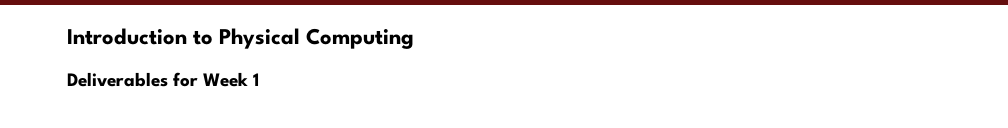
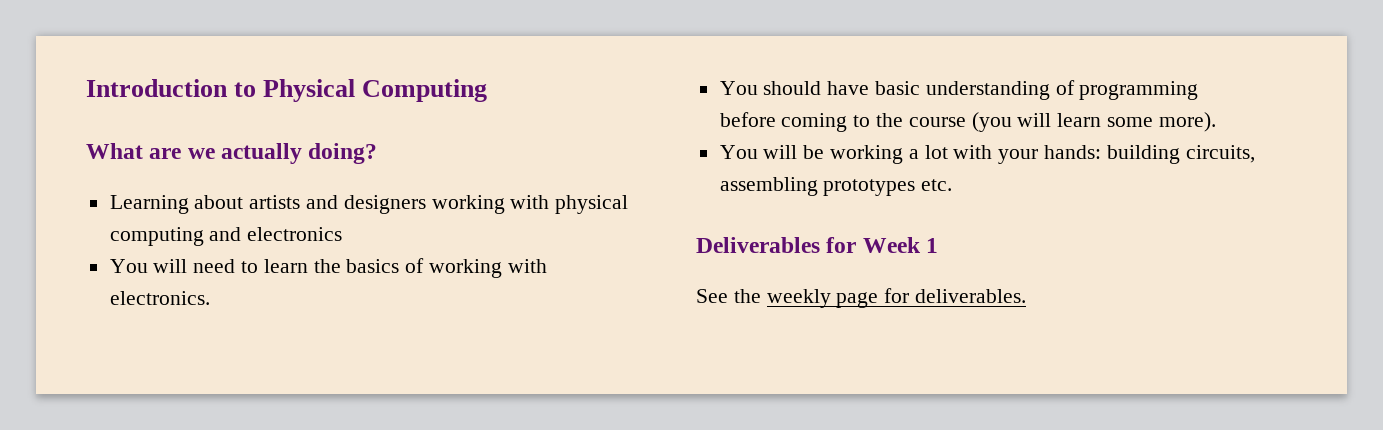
+ What are we actually doing?
+ Learning about artists and designers working with physical computing and electronics
+ You will need to learn the basics of working with electronics.
+ You should have basic understanding of programming before coming to the course (you will learn some more).
+ You will be working a lot with your hands: building circuits, assembling prototypes etc.
  Deliverables for Week 1
+ See the weekly page for deliverables.

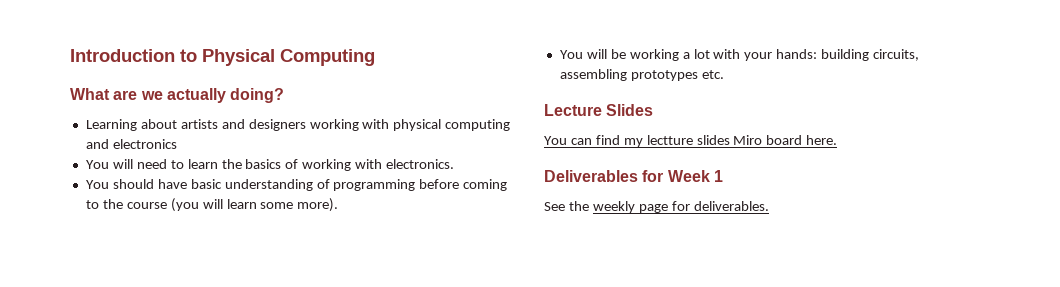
+ Lecture Slides
+ You can find my lectture slides Miro board here.

